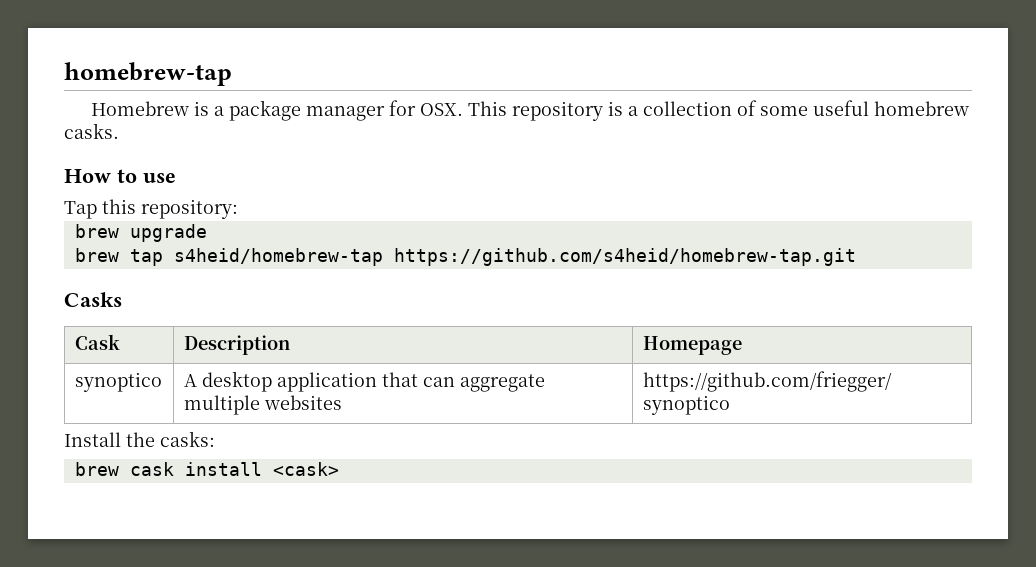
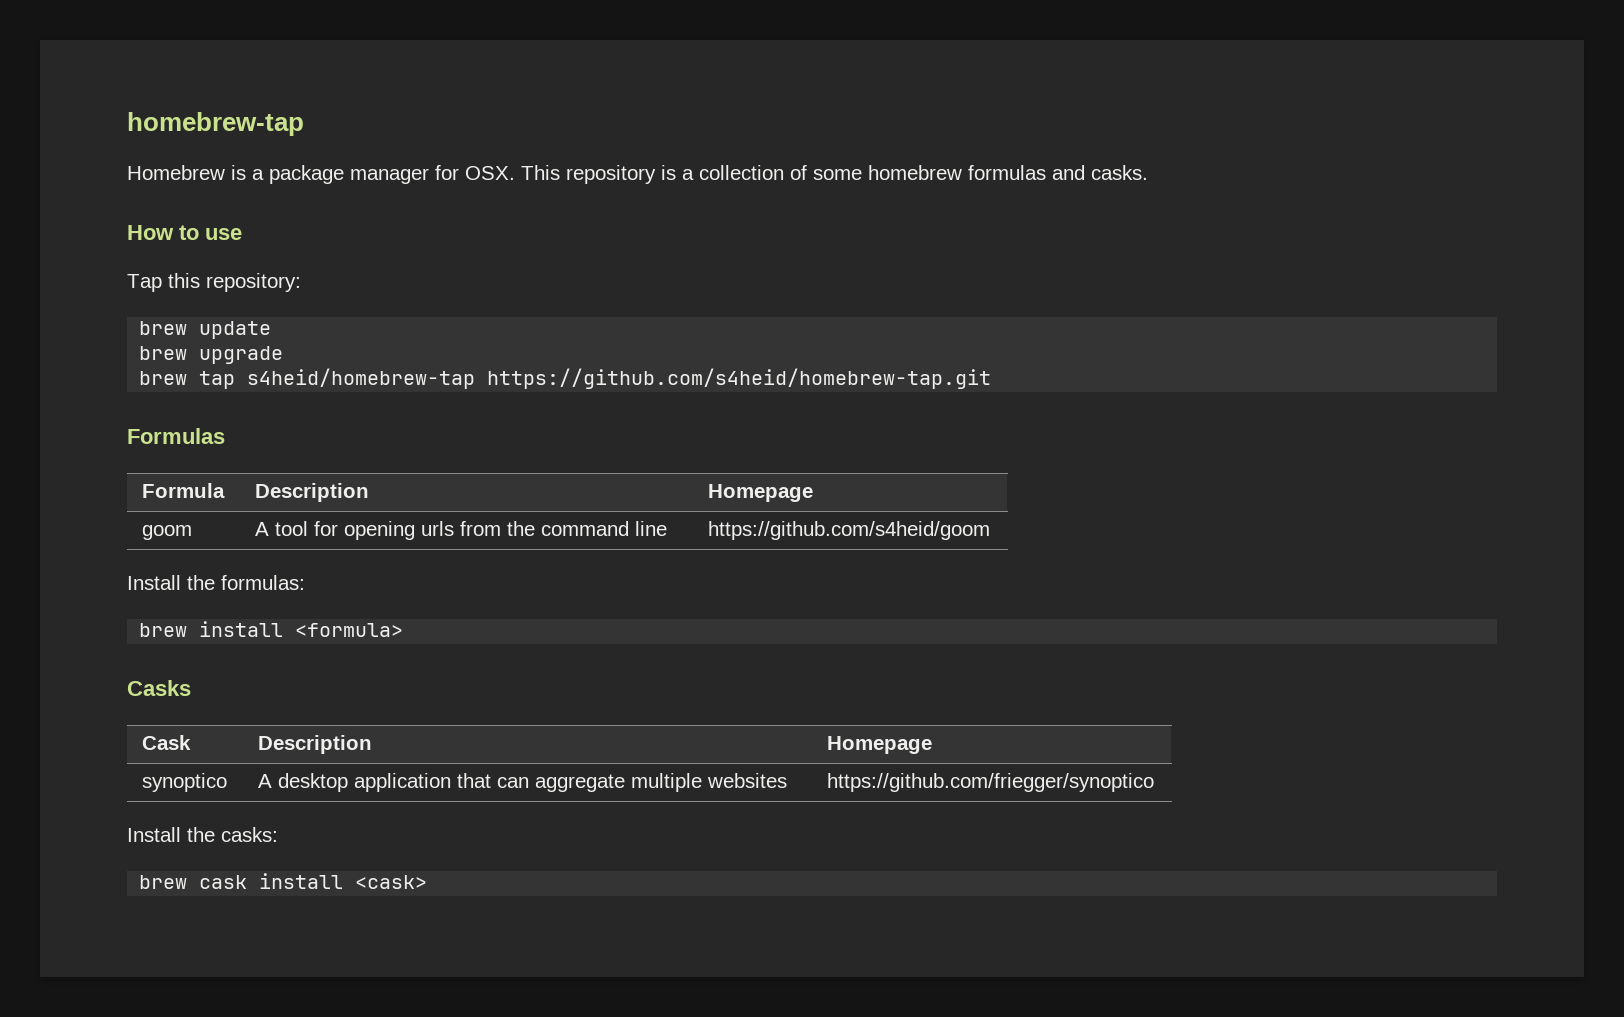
- Homebrew is a package manager for OSX. This repository is a collection of some useful homebrew casks.
+ Homebrew is a package manager for OSX. This repository is a collection of some homebrew formulas and casks.
+ brew update
+ Formulas
+ Formula | Description | Homepage
+ goom | A tool for opening urls from the command line | https://github.com/s4heid/goom
+ Install the formulas:
+ brew install <formula>

